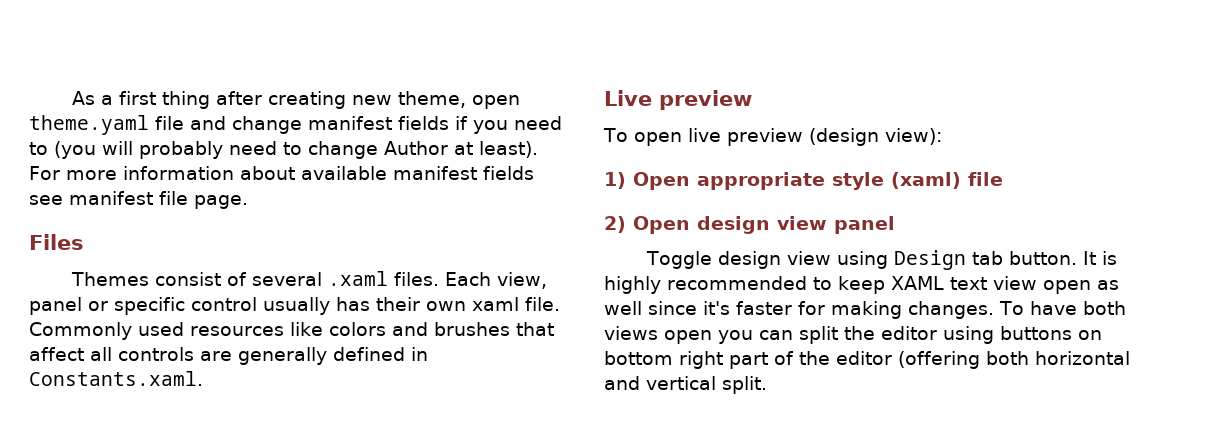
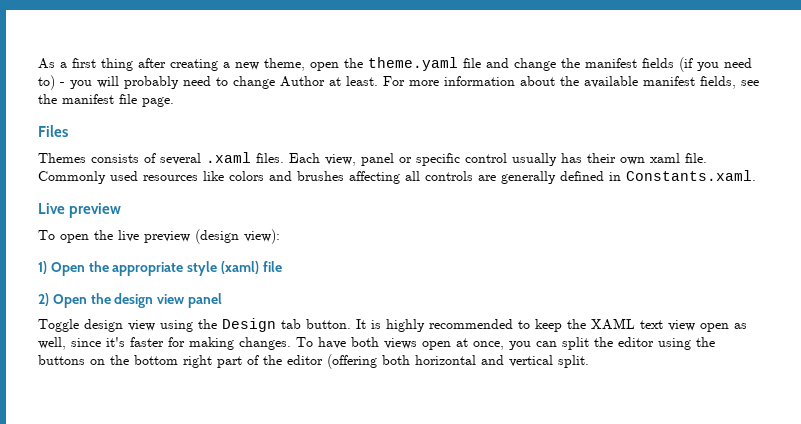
- As a first thing after creating new theme, open theme.yaml file and change manifest fields if you need to (you will probably need to change Author at least).
+ As a first thing after creating a new theme, open the theme.yaml file and change the manifest fields (if you need to) - you will probably need to change Author at least.
- For more information about available manifest fields see manifest file page.
+ For more information about the available manifest fields, see the manifest file page.
- Themes consist of several .xaml files.
+ Themes consists of several .xaml files.
- Commonly used resources like colors and brushes that affect all controls are generally defined in Constants.xaml.
+ Commonly used resources like colors and brushes affecting all controls are generally defined in Constants.xaml.
- To open live preview (design view):
+ To open the live preview (design view):
- 1) Open appropriate style (xaml) file
+ 1) Open the appropriate style (xaml) file
- 2) Open design view panel
+ 2) Open the design view panel
- Toggle design view using Design tab button.
+ Toggle design view using the Design tab button.
- It is highly recommended to keep XAML text view open as well since it's faster for making changes.
+ It is highly recommended to keep the XAML text view open as well, since it's faster for making changes.
- To have both views open you can split the editor using buttons on bottom right part of the editor (offering both horizontal and vertical split.
+ To have both views open at once, you can split the editor using the buttons on the bottom right part of the editor (offering both horizontal and vertical split.

